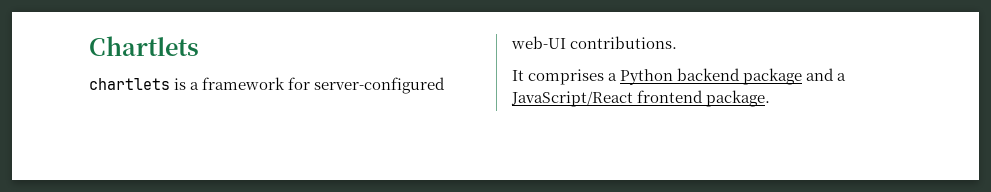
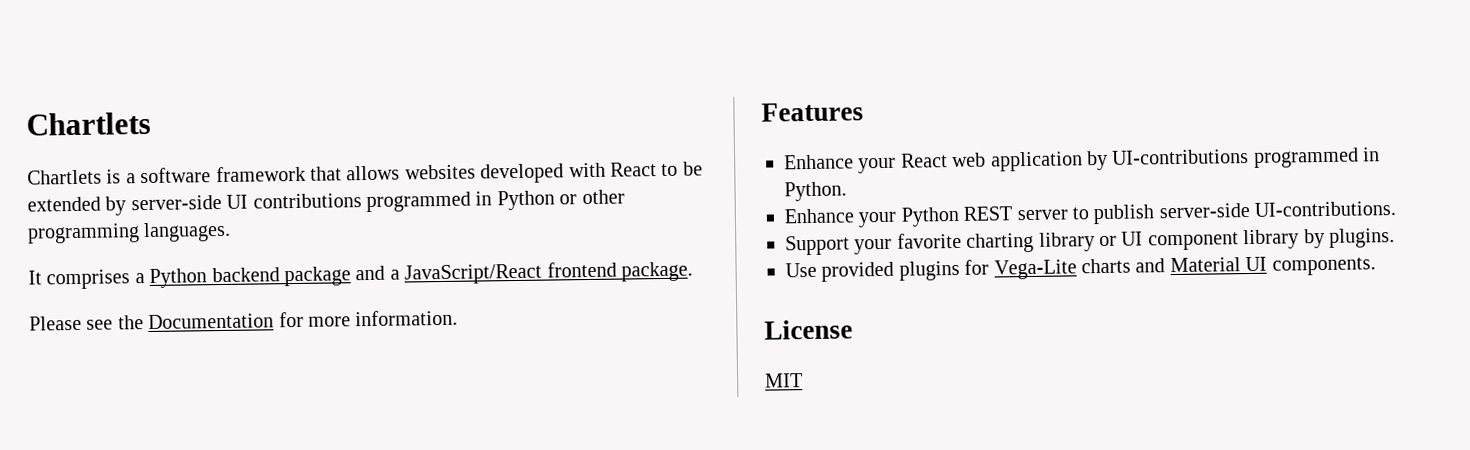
- chartlets is a framework for server-configured web-UI contributions.
+ Chartlets is a software framework that allows websites developed with React to be extended by server-side UI contributions programmed in Python or other programming languages.
+ Please see the Documentation for more information.
+ Features
+ Enhance your React web application by UI-contributions programmed in Python.
+ Enhance your Python REST server to publish server-side UI-contributions.
+ Support your favorite charting library or UI component library by plugins.
+ Use provided plugins for Vega-Lite charts and Material UI components.
+ License
+ MIT

